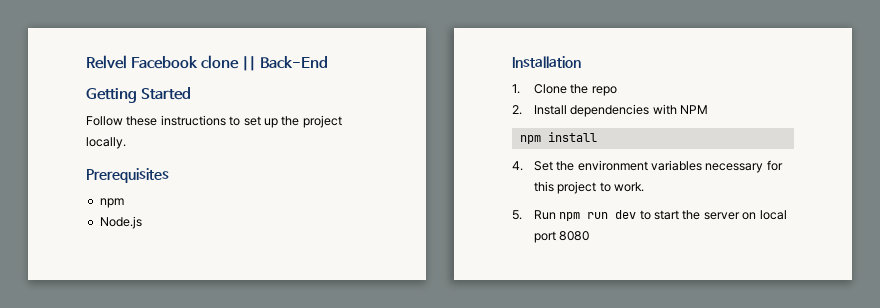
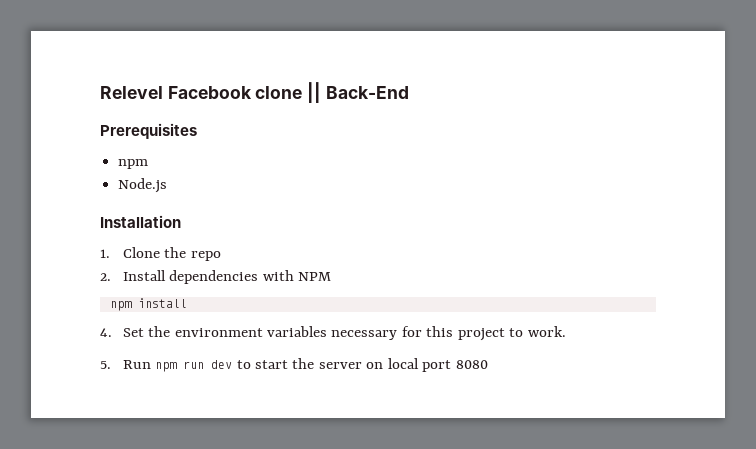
- Relvel Facebook clone || Back-End
+ Relevel Facebook clone || Back-End
- Getting Started
- Follow these instructions to set up the project locally.

